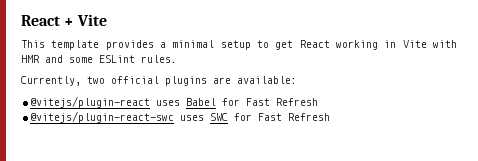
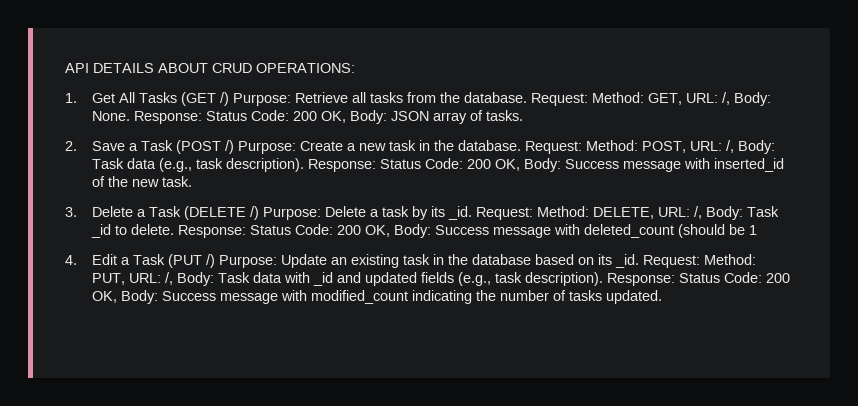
- React + Vite
- This template provides a minimal setup to get React working in Vite with HMR and some ESLint rules.
- Currently, two official plugins are available:
- @vitejs/plugin-react uses Babel for Fast Refresh
- @vitejs/plugin-react-swc uses SWC for Fast Refresh
+ API DETAILS ABOUT CRUD OPERATIONS:
+ 1. Get All Tasks (GET /) Purpose: Retrieve all tasks from the database. Request: Method: GET, URL: /, Body: None. Response: Status Code: 200 OK, Body: JSON array of tasks.
+ 2. Save a Task (POST /) Purpose: Create a new task in the database. Request: Method: POST, URL: /, Body: Task data (e.g., task description). Response: Status Code: 200 OK, Body: Success message with inserted_id of the new task.
+ 3. Delete a Task (DELETE /) Purpose: Delete a task by its _id. Request: Method: DELETE, URL: /, Body: Task _id to delete. Response: Status Code: 200 OK, Body: Success message with deleted_count (should be 1
+ 4. Edit a Task (PUT /) Purpose: Update an existing task in the database based on its _id. Request: Method: PUT, URL: /, Body: Task data with _id and updated fields (e.g., task description). Response: Status Code: 200 OK, Body: Success message with modified_count indicating the number of tasks updated.

